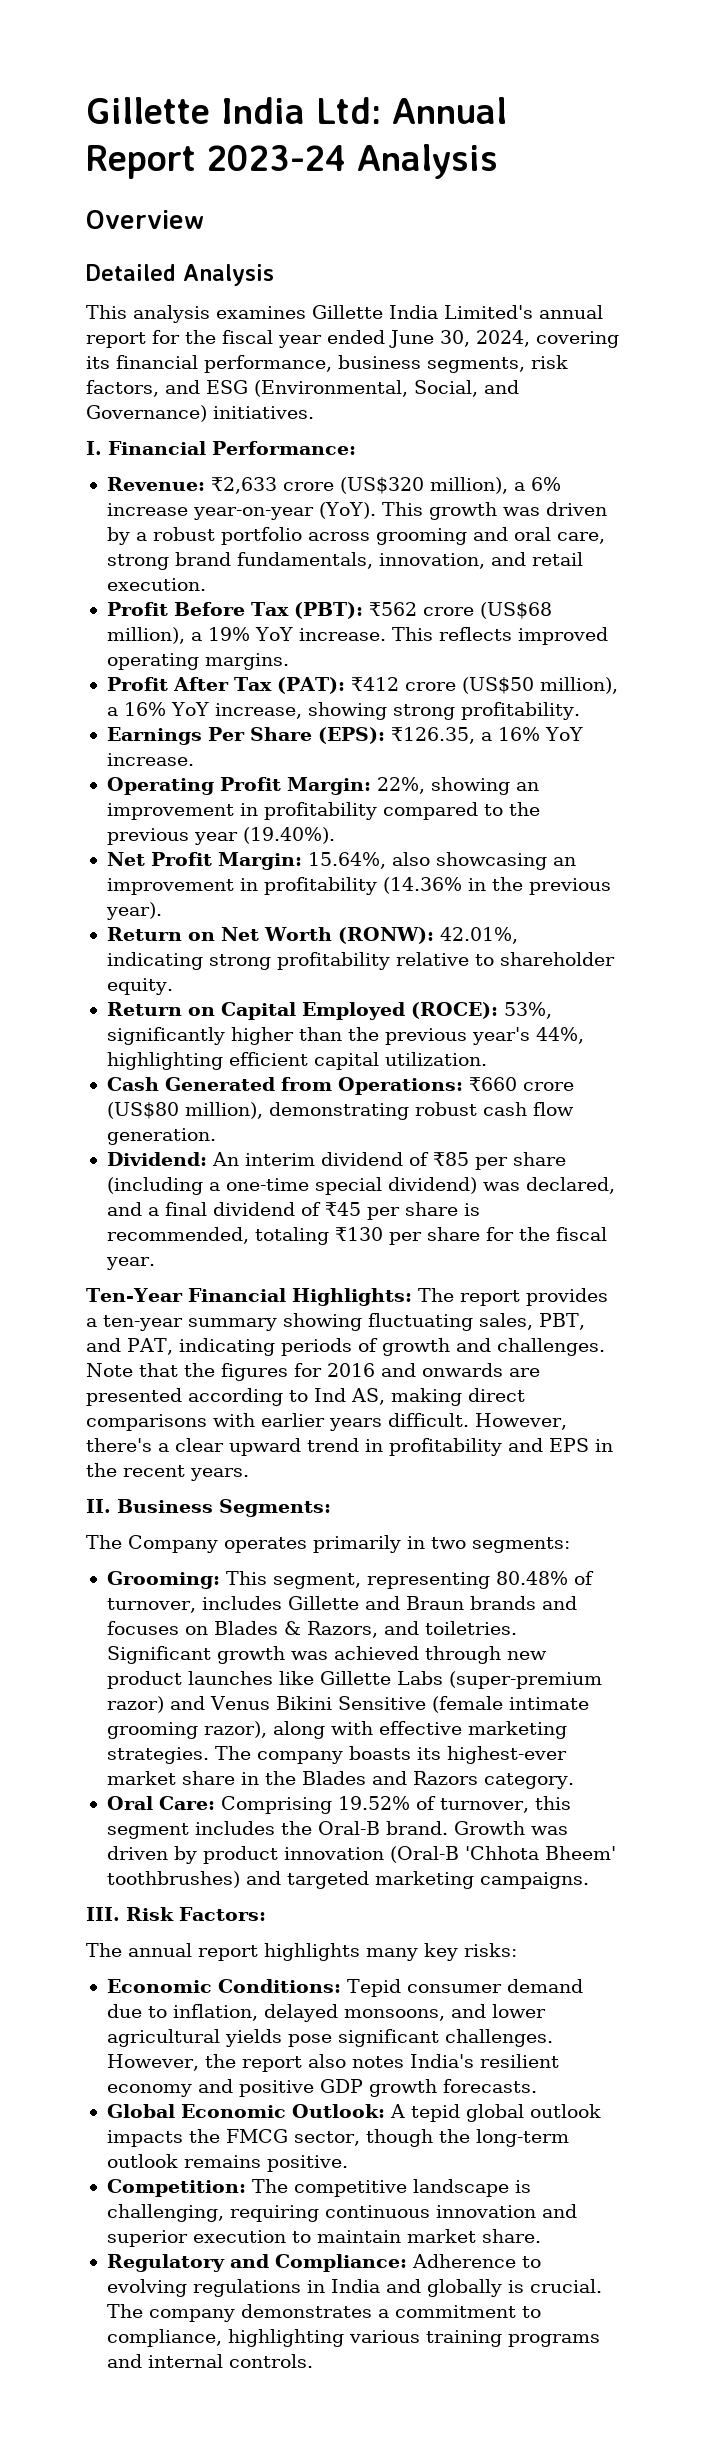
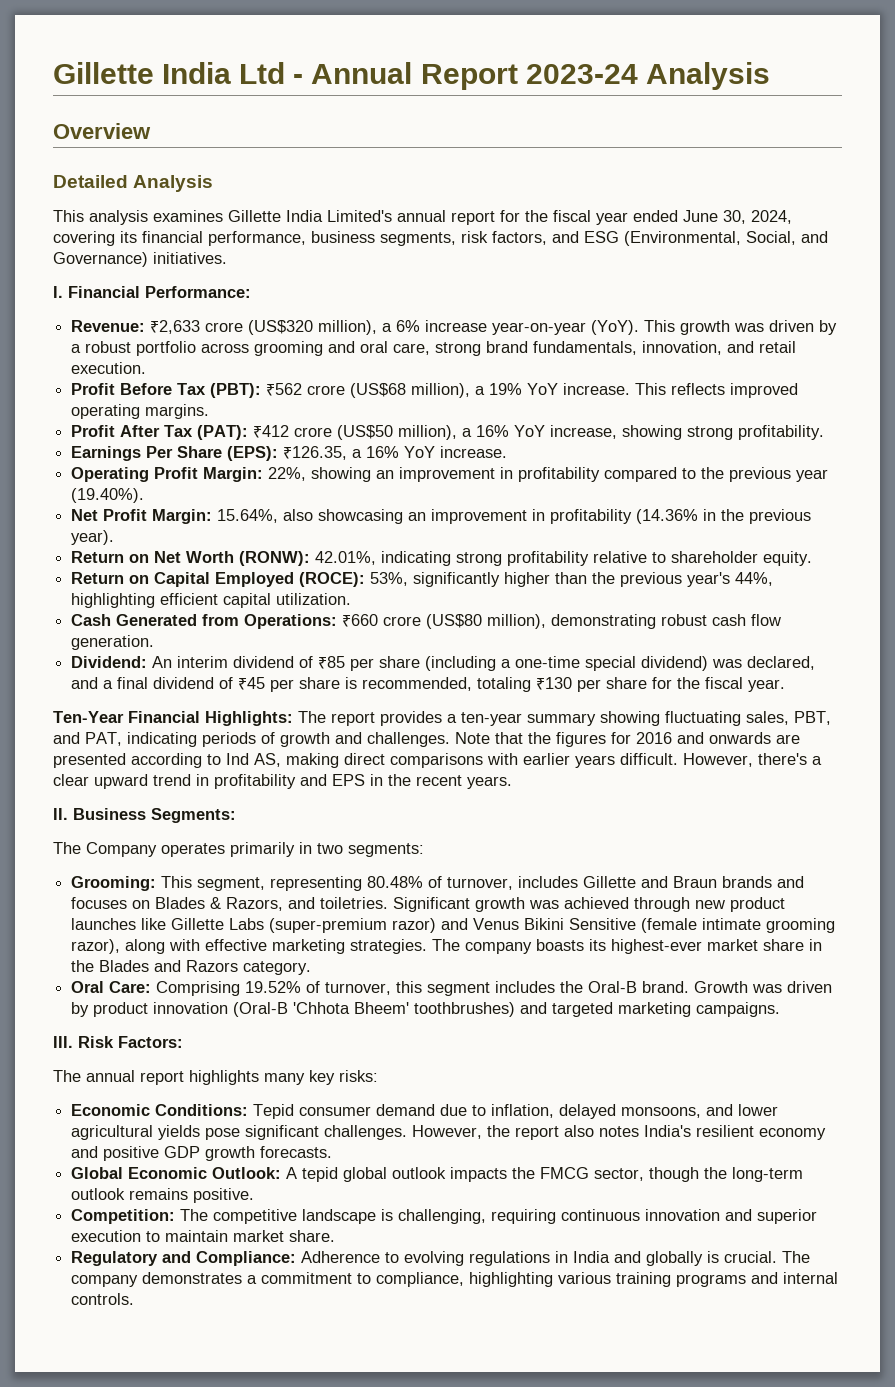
- Gillette India Ltd: Annual Report 2023-24 Analysis
+ Gillette India Ltd - Annual Report 2023-24 Analysis

